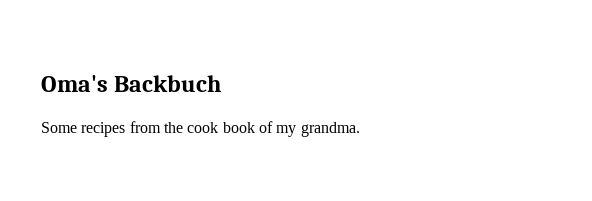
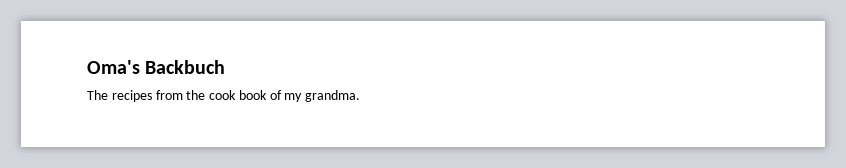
- Some recipes from the cook book of my grandma.
+ The recipes from the cook book of my grandma.

